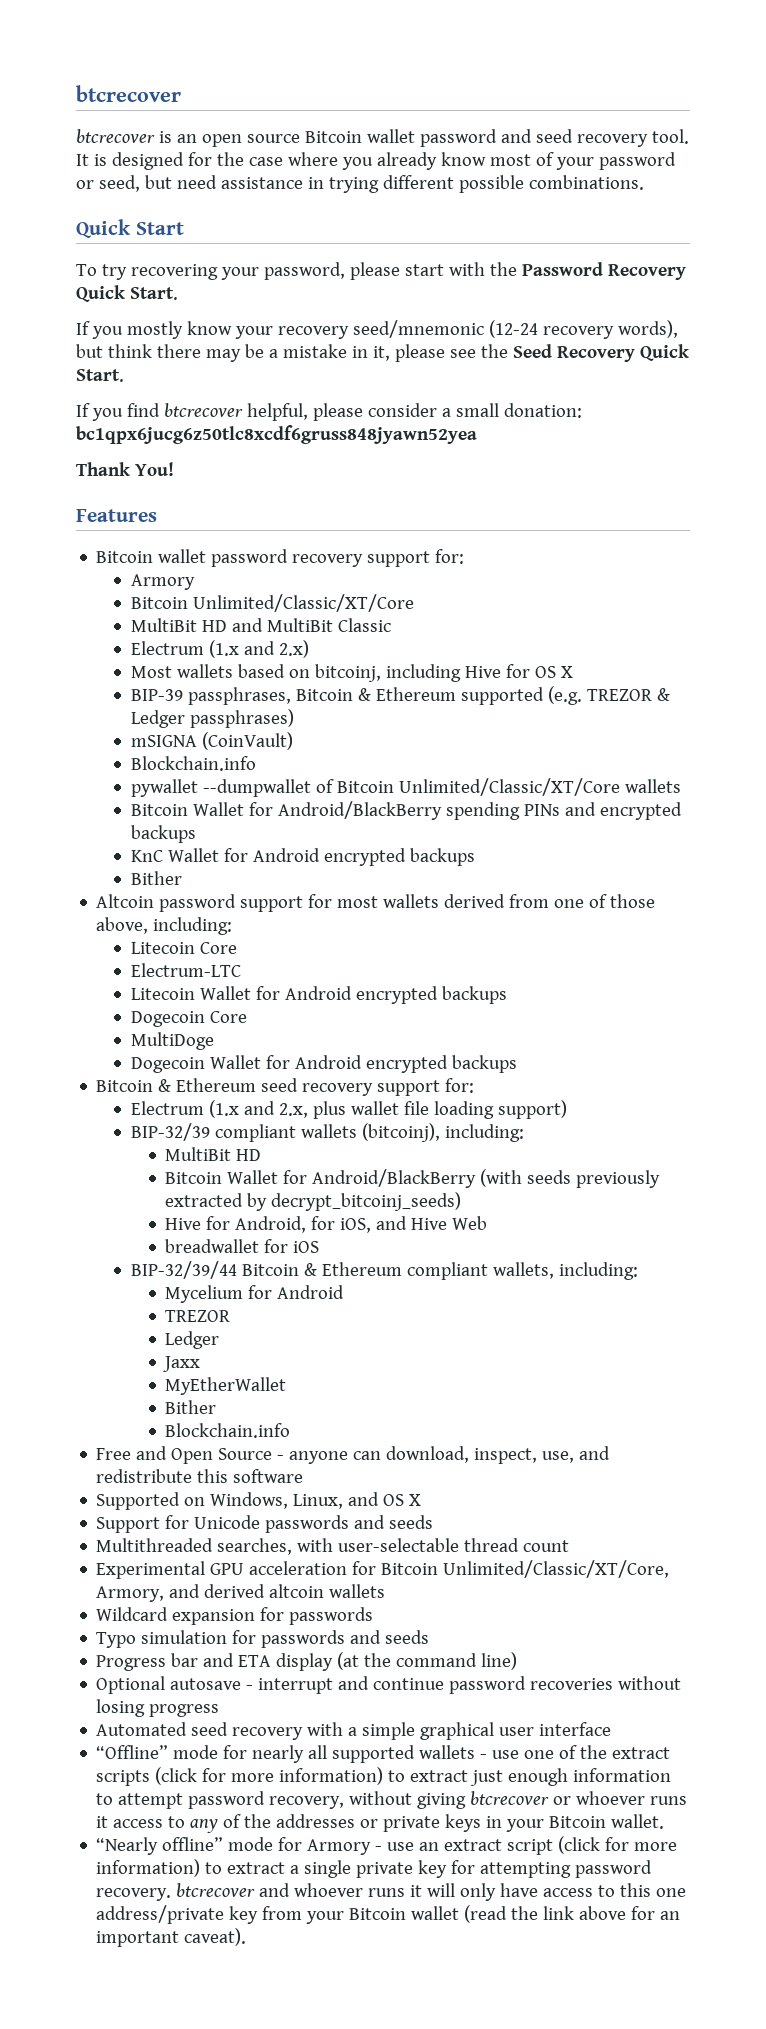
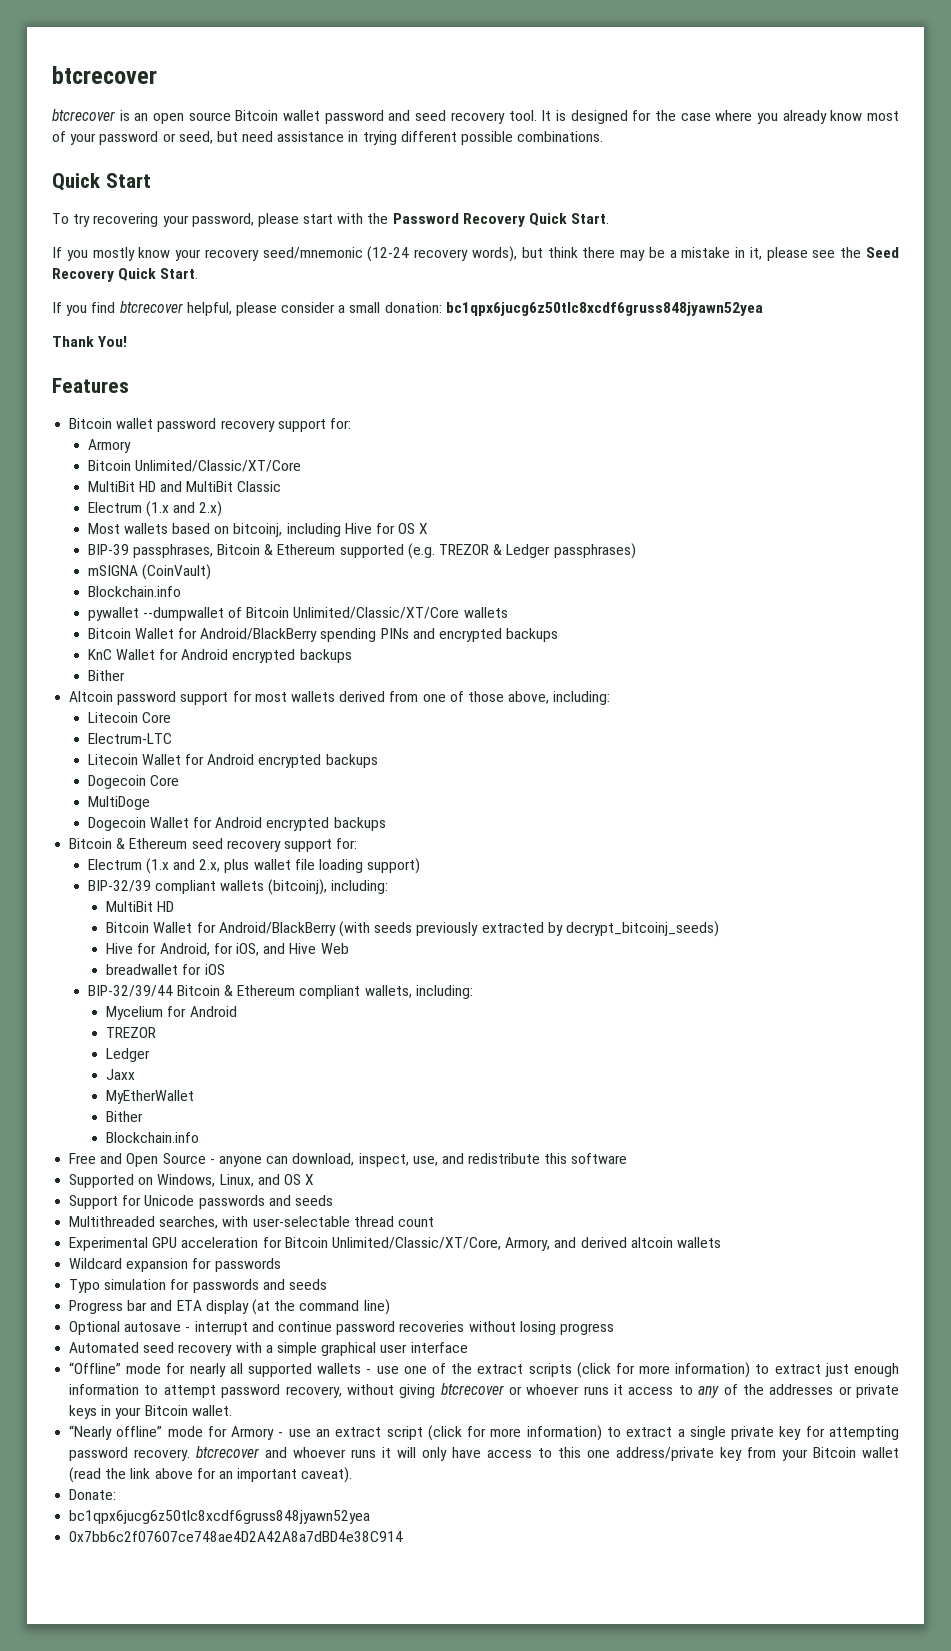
+ Donate:
+ bc1qpx6jucg6z50tlc8xcdf6gruss848jyawn52yea
+ 0x7bb6c2f07607ce748ae4D2A42A8a7dBD4e38C914

